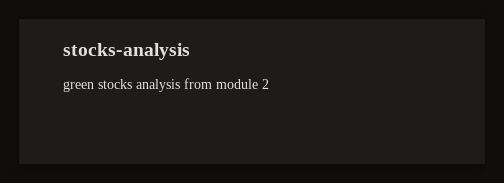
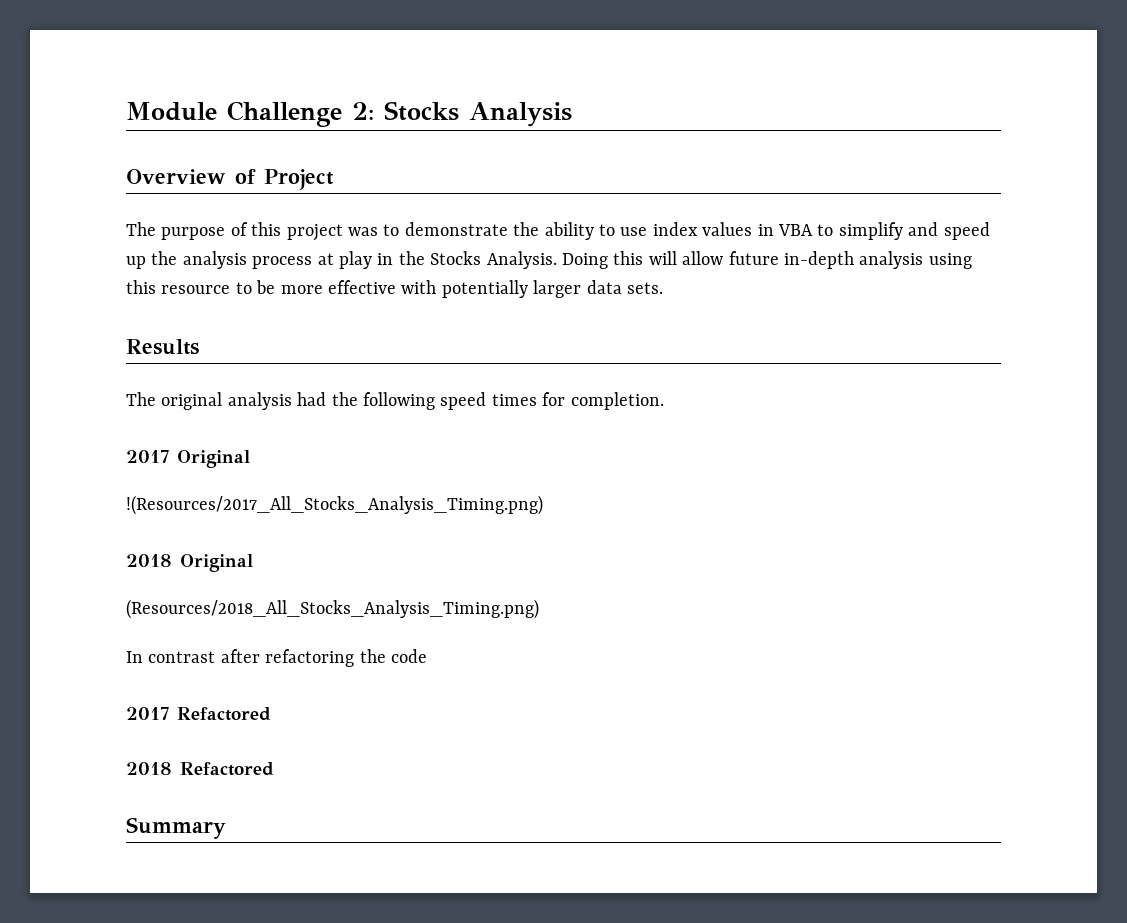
- stocks-analysis
- green stocks analysis from module 2
+ Module Challenge 2: Stocks Analysis
+ Overview of Project
+ The purpose of this project was to demonstrate the ability to use index values in VBA to simplify and speed up the analysis process at play in the Stocks Analysis. Doing this will allow future in-depth analysis using this resource to be more effective with potentially larger data sets.
+ Results
+ The original analysis had the following speed times for completion.
+ 2017 Original
+ !(Resources/2017_All_Stocks_Analysis_Timing.png)
+ 2018 Original
+ (Resources/2018_All_Stocks_Analysis_Timing.png)
+ In contrast after refactoring the code
+ 2017 Refactored
+ 2018 Refactored
+ Summary

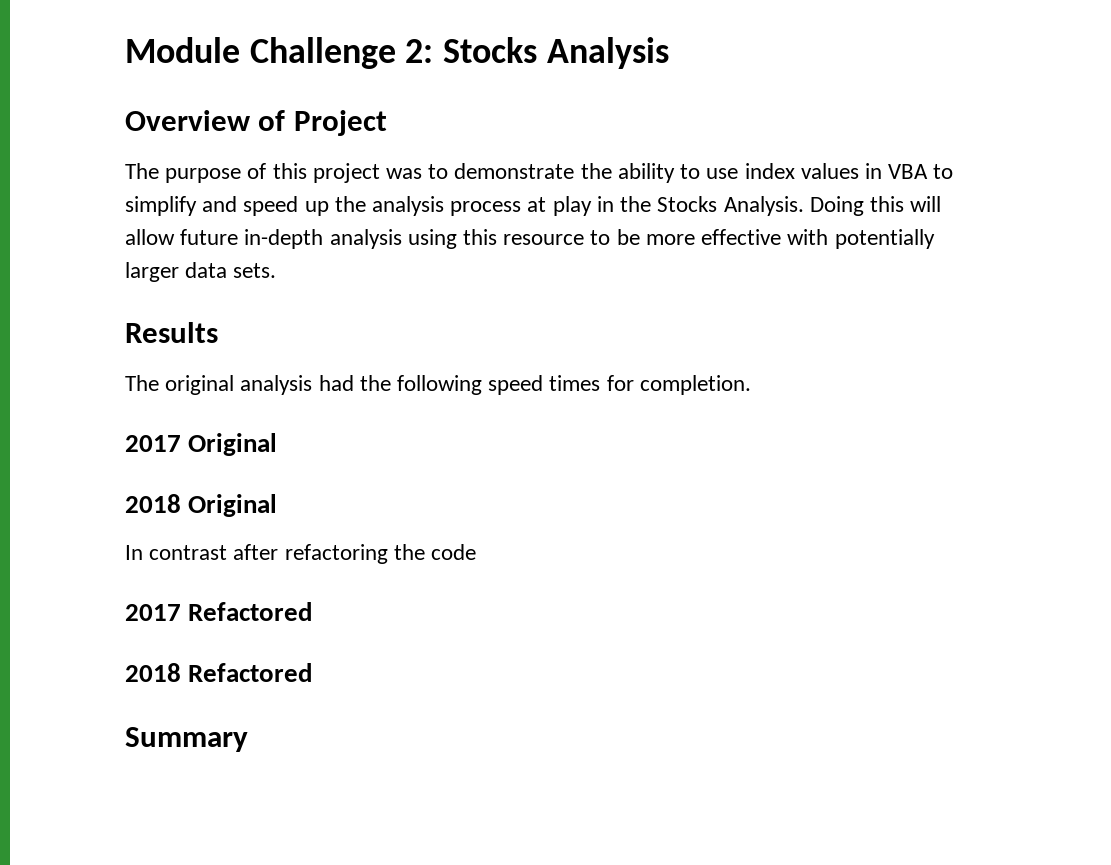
- !(Resources/2017_All_Stocks_Analysis_Timing.png)
- (Resources/2018_All_Stocks_Analysis_Timing.png)

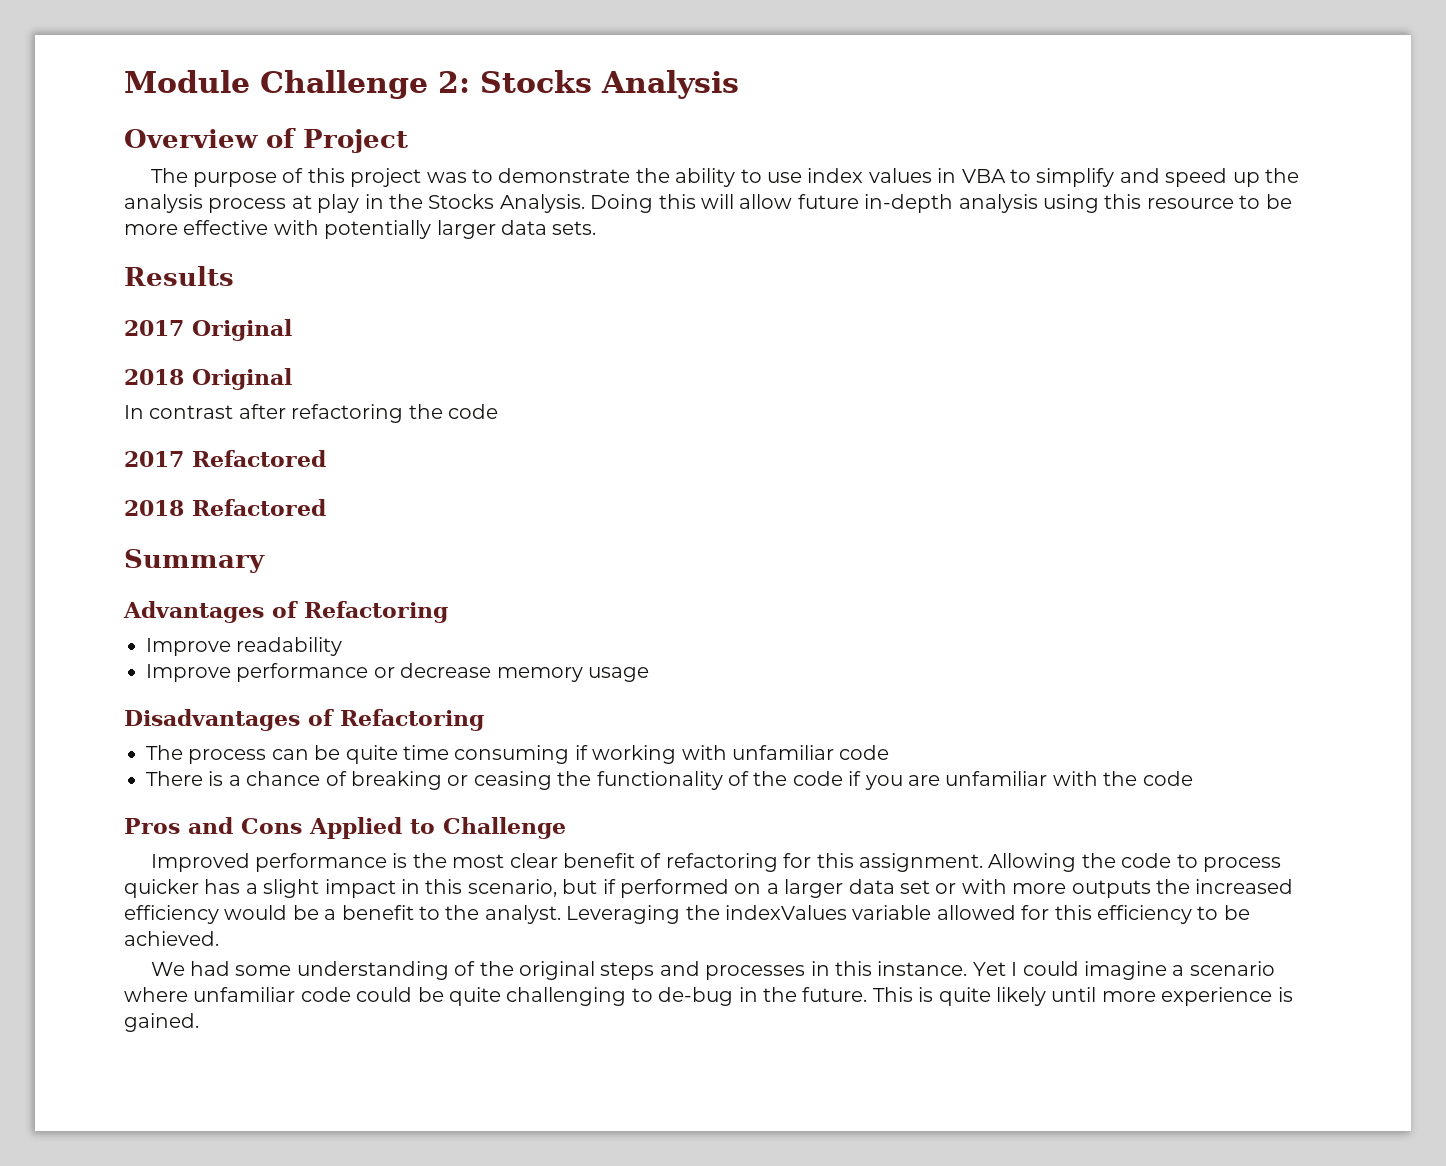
- The original analysis had the following speed times for completion.
+ Advantages of Refactoring
+ Improve readability
+ Improve performance or decrease memory usage
+ Disadvantages of Refactoring
+ The process can be quite time consuming if working with unfamiliar code
+ There is a chance of breaking or ceasing the functionality of the code if you are unfamiliar with the code
+ Pros and Cons Applied to Challenge
+ Improved performance is the most clear benefit of refactoring for this assignment. Allowing the code to process quicker has a slight impact in this scenario, but if performed on a larger data set or with more outputs the increased efficiency would be a benefit to the analyst. Leveraging the indexValues variable allowed for this efficiency to be achieved.
+ We had some understanding of the original steps and processes in this instance. Yet I could imagine a scenario where unfamiliar code could be quite challenging to de-bug in the future. This is quite likely until more experience is gained.

